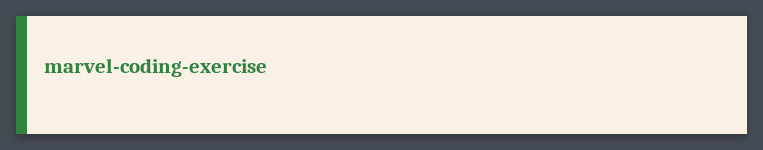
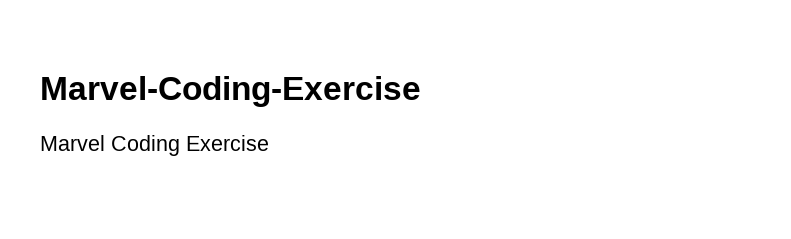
- marvel-coding-exercise
+ Marvel-Coding-Exercise
+ Marvel Coding Exercise

